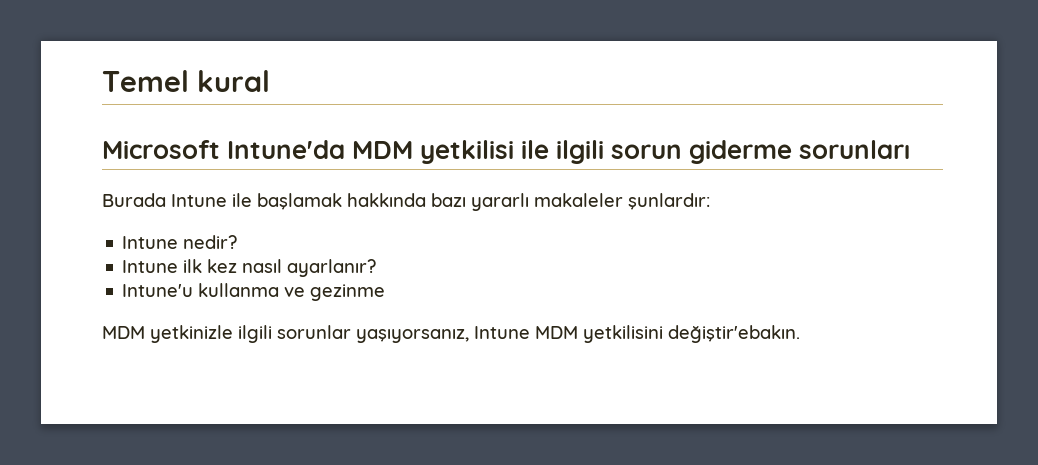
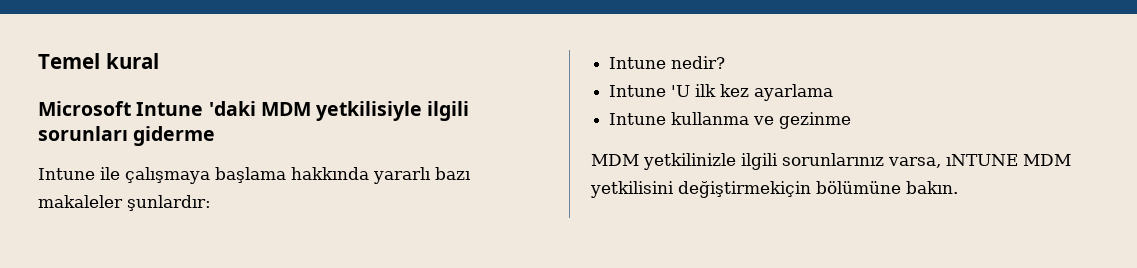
- Microsoft Intune'da MDM yetkilisi ile ilgili sorun giderme sorunları
- Burada Intune ile başlamak hakkında bazı yararlı makaleler şunlardır:
+ Microsoft Intune 'daki MDM yetkilisiyle ilgili sorunları giderme
+ Intune ile çalışmaya başlama hakkında yararlı bazı makaleler şunlardır:
- Intune ilk kez nasıl ayarlanır?
- Intune'u kullanma ve gezinme
+ Intune 'U ilk kez ayarlama
+ Intune kullanma ve gezinme
- MDM yetkinizle ilgili sorunlar yaşıyorsanız, Intune MDM yetkilisini değiştir'ebakın.
+ MDM yetkilinizle ilgili sorunlarınız varsa, ıNTUNE MDM yetkilisini değiştirmekiçin bölümüne bakın.

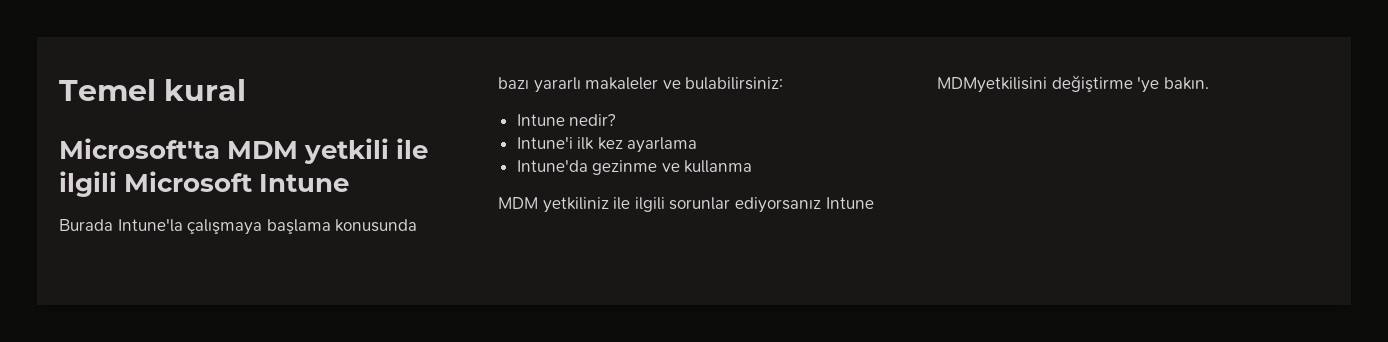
- Microsoft Intune 'daki MDM yetkilisiyle ilgili sorunları giderme
- Intune ile çalışmaya başlama hakkında yararlı bazı makaleler şunlardır:
+ Microsoft'ta MDM yetkili ile ilgili Microsoft Intune
+ Burada Intune'la çalışmaya başlama konusunda bazı yararlı makaleler ve bulabilirsiniz:
- Intune 'U ilk kez ayarlama
+ Intune'i ilk kez ayarlama
- Intune kullanma ve gezinme
- MDM yetkilinizle ilgili sorunlarınız varsa, ıNTUNE MDM yetkilisini değiştirmekiçin bölümüne bakın.
+ Intune'da gezinme ve kullanma
+ MDM yetkiliniz ile ilgili sorunlar ediyorsanız Intune MDMyetkilisini değiştirme 'ye bakın.

